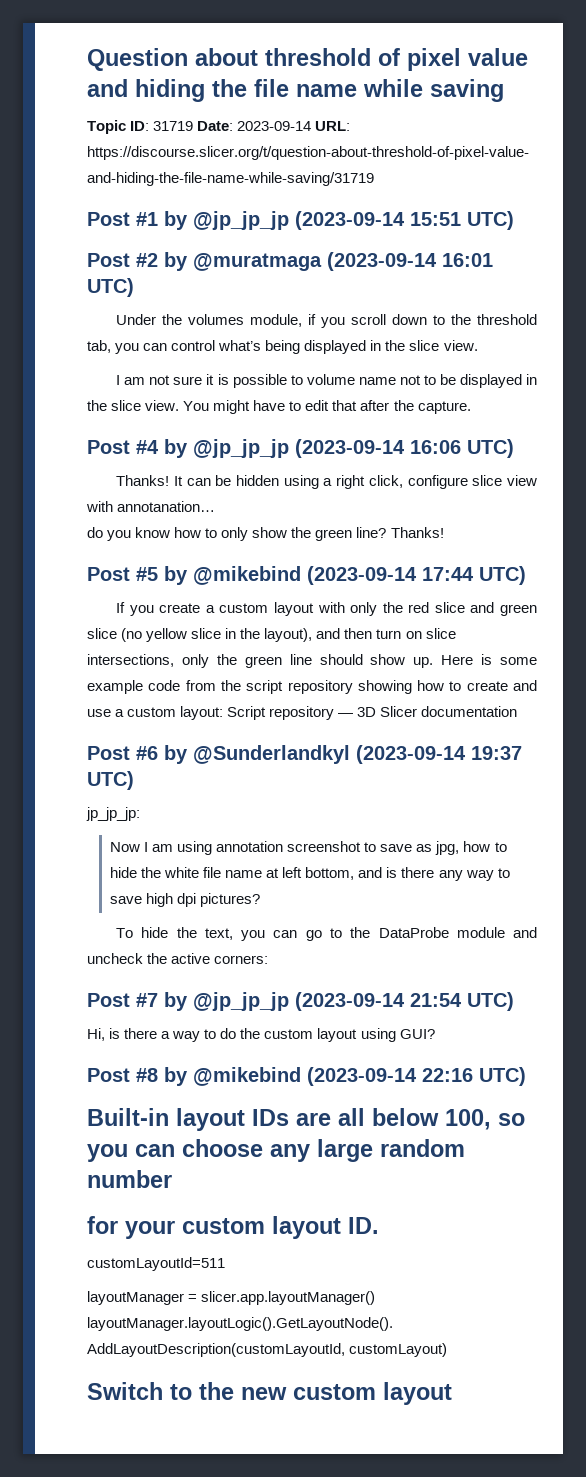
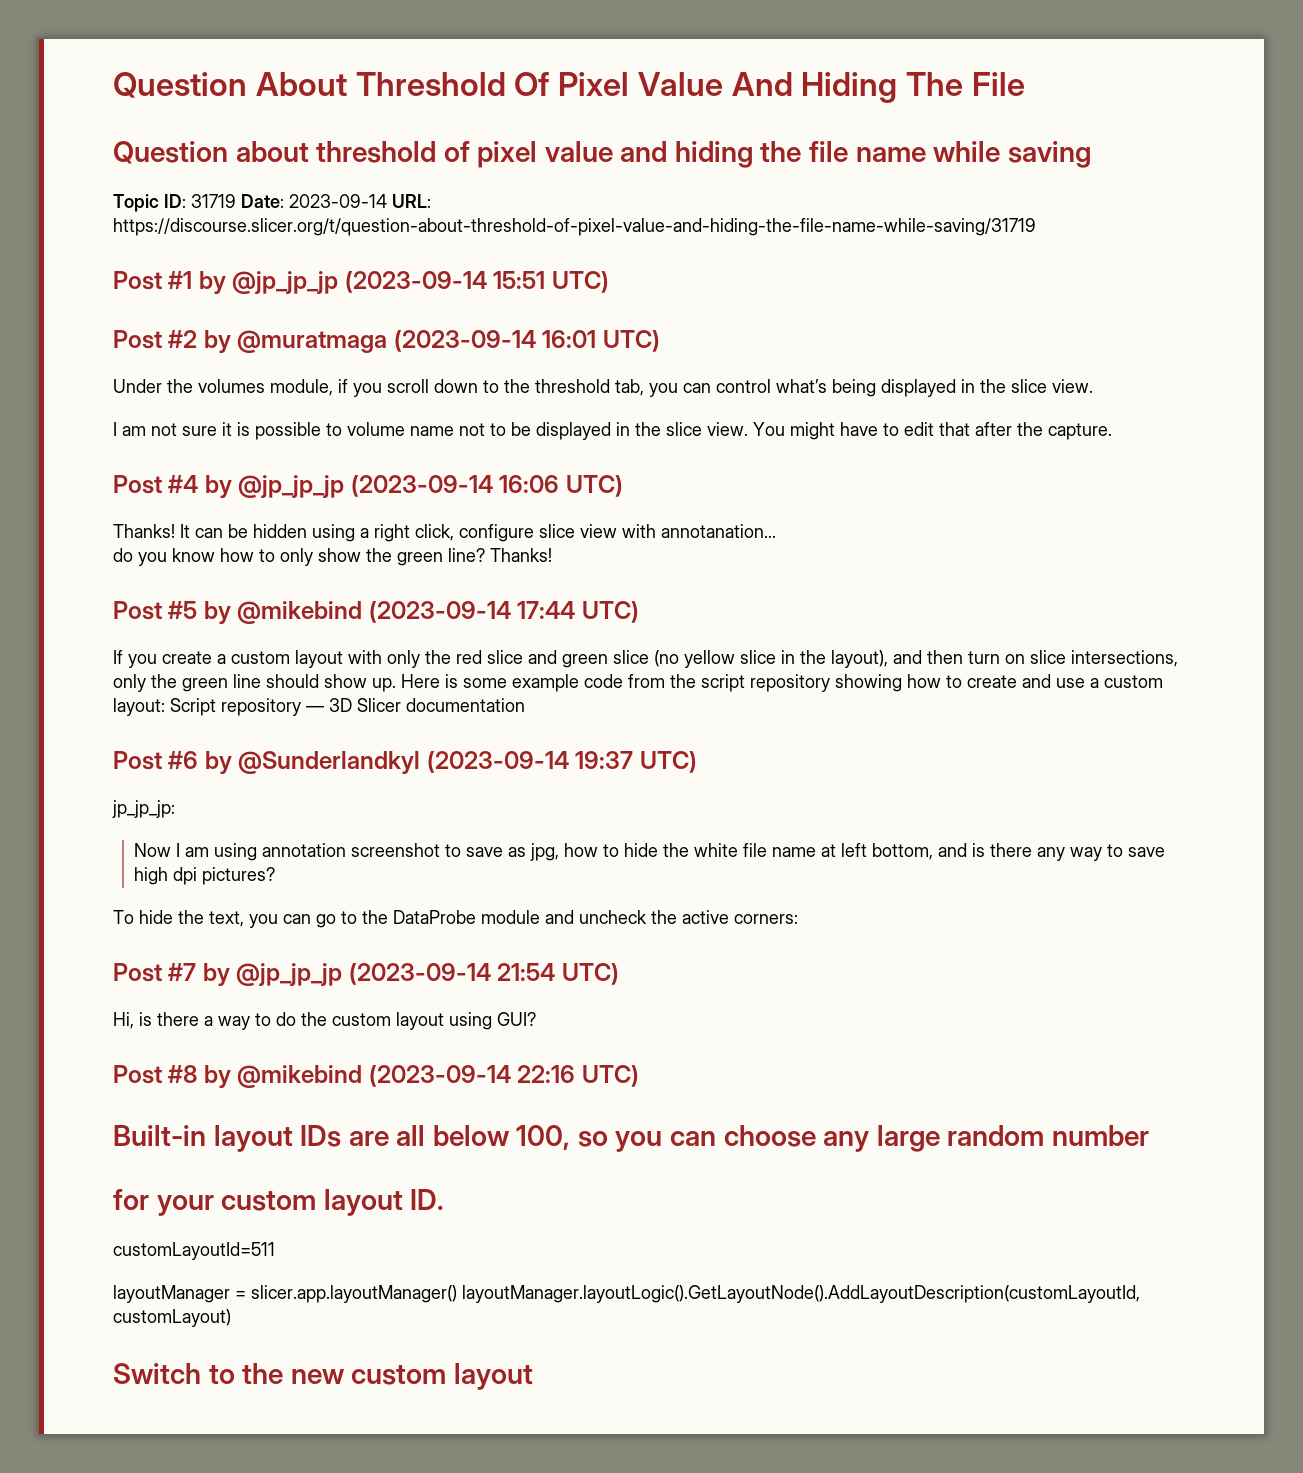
+ Question About Threshold Of Pixel Value And Hiding The File

